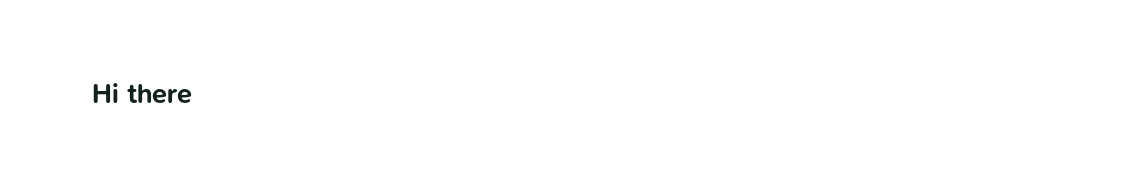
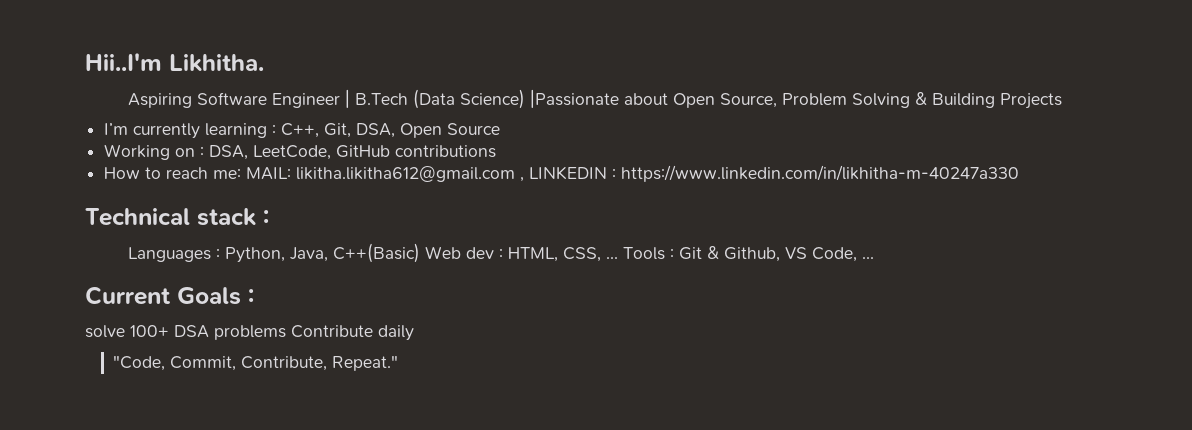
- Hi there
+ Hii..I'm Likhitha.
+ Aspiring Software Engineer | B.Tech (Data Science) |Passionate about Open Source, Problem Solving & Building Projects
+ I’m currently learning : C++, Git, DSA, Open Source
+ Working on : DSA, LeetCode, GitHub contributions
+ How to reach me: MAIL: likitha.likitha612@gmail.com , LINKEDIN : https://www.linkedin.com/in/likhitha-m-40247a330
+ Technical stack :
+ Languages : Python, Java, C++(Basic) Web dev : HTML, CSS, ... Tools : Git & Github, VS Code, ...
+ Current Goals :
+ solve 100+ DSA problems Contribute daily
+ "Code, Commit, Contribute, Repeat."

